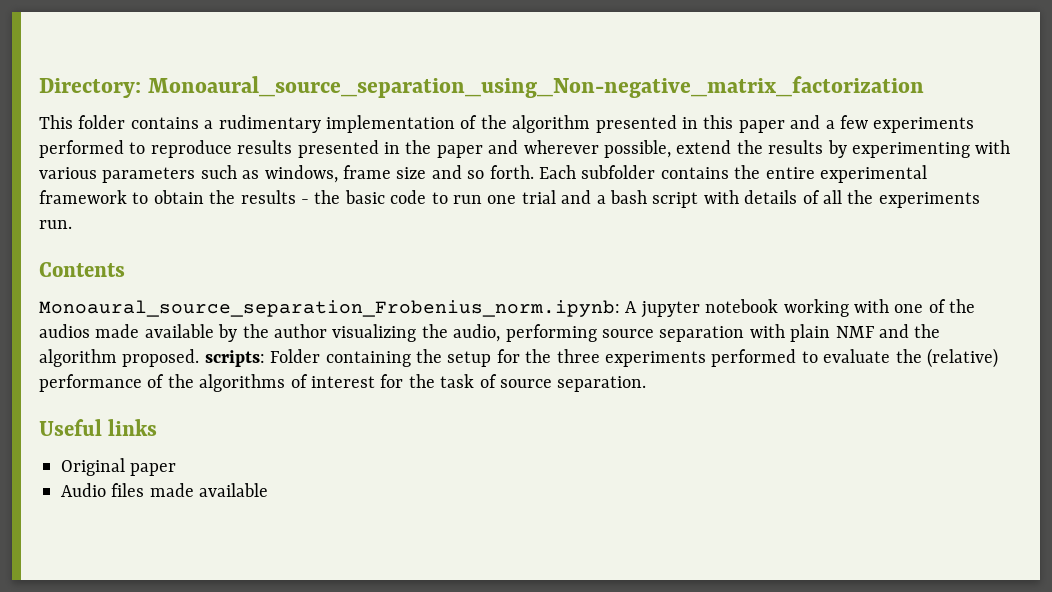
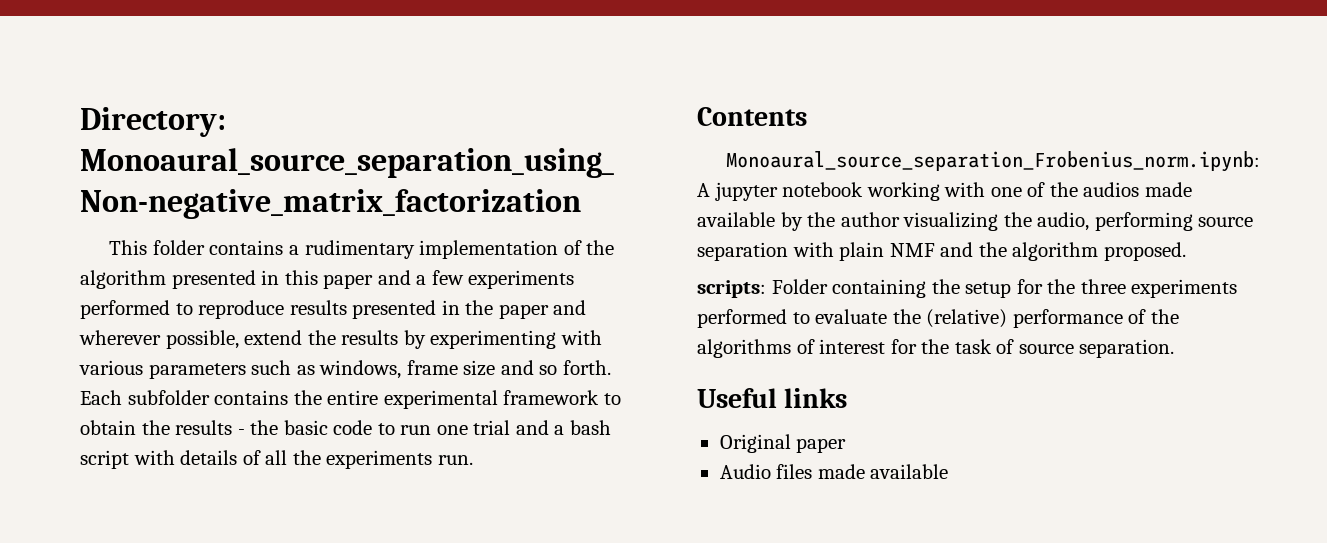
- Monoaural_source_separation_Frobenius_norm.ipynb: A jupyter notebook working with one of the audios made available by the author visualizing the audio, performing source separation with plain NMF and the algorithm proposed. scripts: Folder containing the setup for the three experiments performed to evaluate the (relative) performance of the algorithms of interest for the task of source separation.
+ Monoaural_source_separation_Frobenius_norm.ipynb: A jupyter notebook working with one of the audios made available by the author visualizing the audio, performing source separation with plain NMF and the algorithm proposed.
+ scripts: Folder containing the setup for the three experiments performed to evaluate the (relative) performance of the algorithms of interest for the task of source separation.

